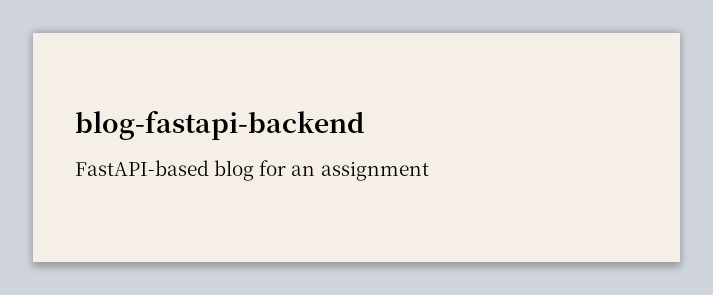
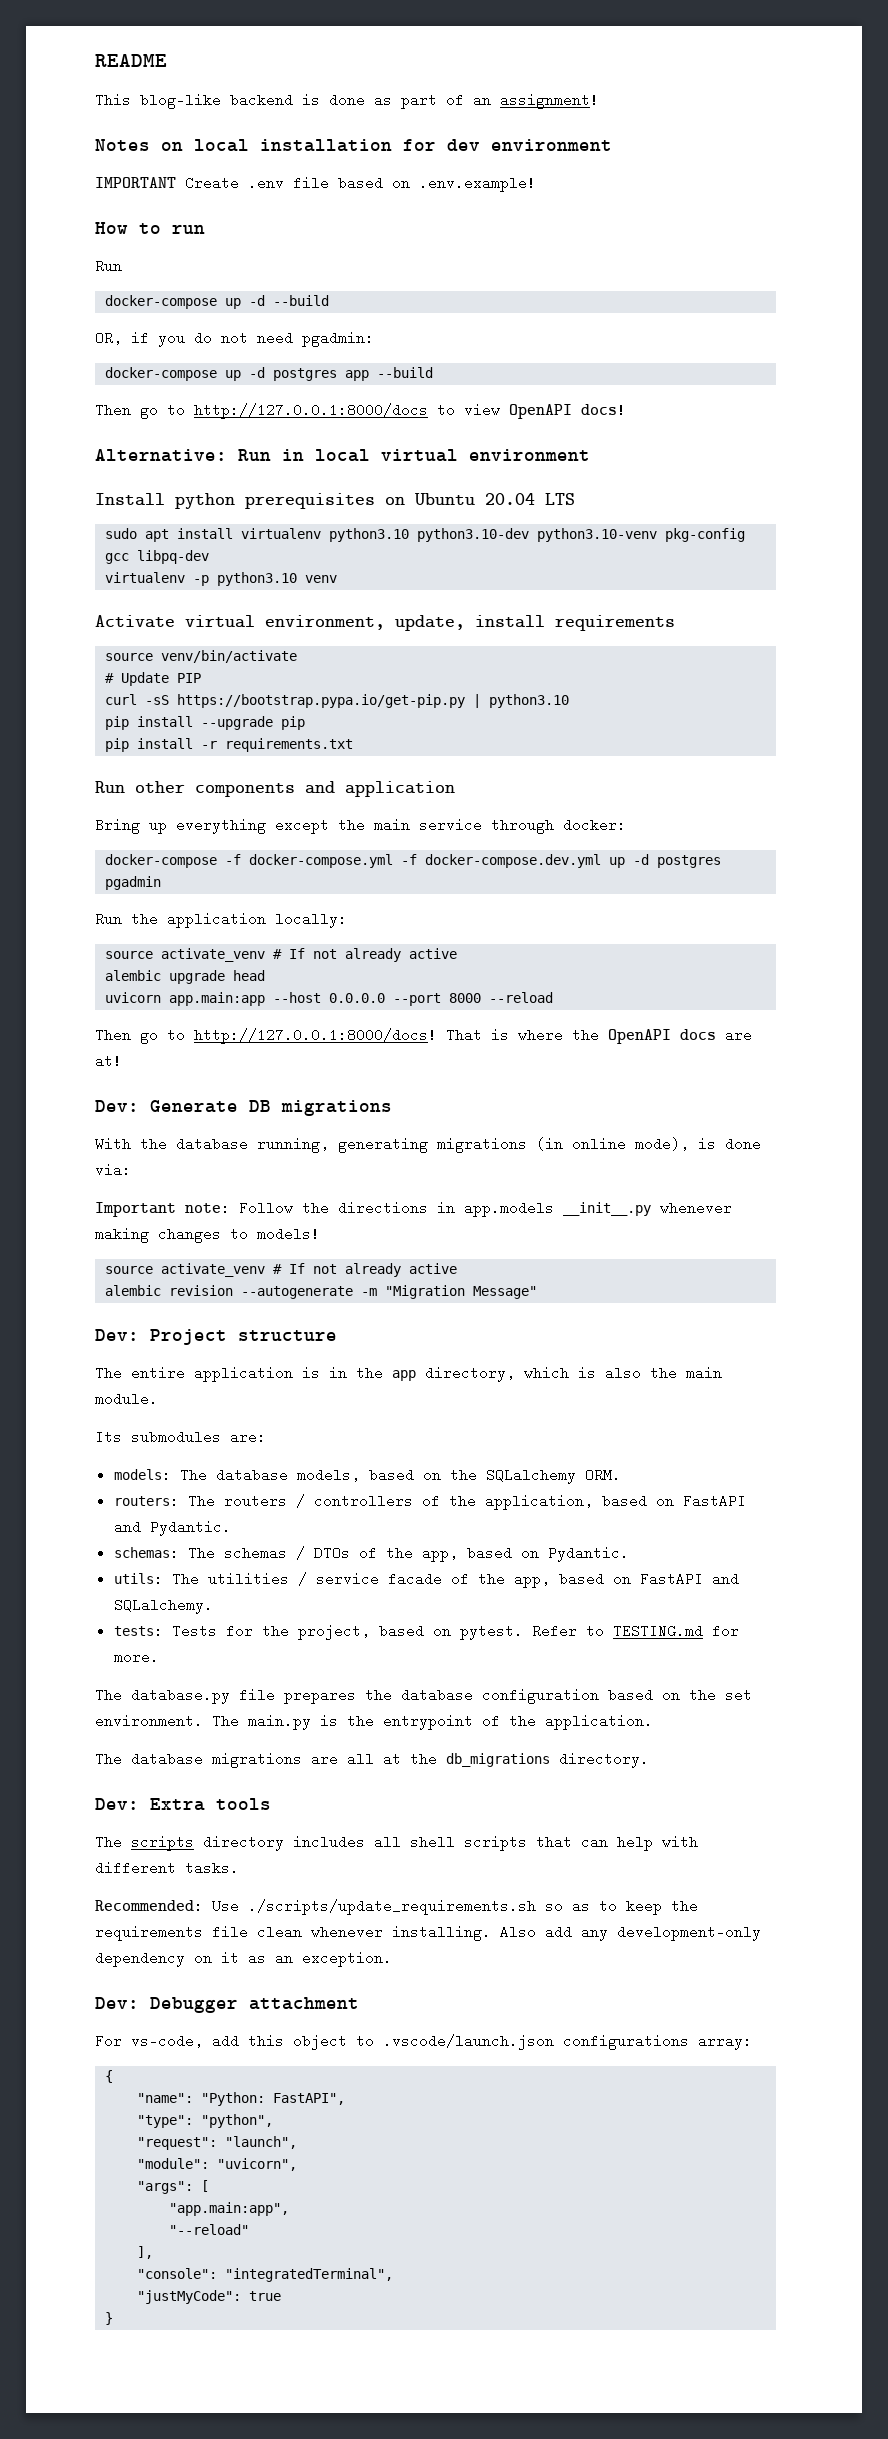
- blog-fastapi-backend
- FastAPI-based blog for an assignment
+ README
+ This blog-like backend is done as part of an assignment!
+ Notes on local installation for dev environment
+ IMPORTANT Create .env file based on .env.example!
+ How to run
+ Run
+ docker-compose up -d --build
+ OR, if you do not need pgadmin:
+ docker-compose up -d postgres app --build
+ Then go to http://127.0.0.1:8000/docs to view OpenAPI docs!
+ Alternative: Run in local virtual environment
+ Install python prerequisites on Ubuntu 20.04 LTS
+ sudo apt install virtualenv python3.10 python3.10-dev python3.10-venv pkg-config gcc libpq-dev
+ virtualenv -p python3.10 venv
+ Activate virtual environment, update, install requirements
+ source venv/bin/activate
+ # Update PIP
+ curl -sS https://bootstrap.pypa.io/get-pip.py | python3.10
+ pip install --upgrade pip
+ pip install -r requirements.txt
+ Run other components and application
+ Bring up everything except the main service through docker:
+ docker-compose -f docker-compose.yml -f docker-compose.dev.yml up -d postgres pgadmin
+ Run the application locally:
+ source activate_venv # If not already active
+ alembic upgrade head
+ uvicorn app.main:app --host 0.0.0.0 --port 8000 --reload
+ Then go to http://127.0.0.1:8000/docs! That is where the OpenAPI docs are at!
+ Dev: Generate DB migrations
+ With the database running, generating migrations (in online mode), is done via:
+ Important note: Follow the directions in app.models __init__.py whenever making changes to models!
+ source activate_venv # If not already active
+ alembic revision --autogenerate -m "Migration Message"
+ Dev: Project structure
+ The entire application is in the app directory, which is also the main module.
+ Its submodules are:
+ models: The database models, based on the SQLalchemy ORM.
+ routers: The routers / controllers of the application, based on FastAPI and Pydantic.
+ schemas: The schemas / DTOs of the app, based on Pydantic.
+ utils: The utilities / service facade of the app, based on FastAPI and SQLalchemy.
+ tests: Tests for the project, based on pytest. Refer to TESTING.md for more.
+ The database.py file prepares the database configuration based on the set environment. The main.py is the entrypoint of the application.
+ The database migrations are all at the db_migrations directory.
+ Dev: Extra tools
+ The scripts directory includes all shell scripts that can help with different tasks.
+ Recommended: Use ./scripts/update_requirements.sh so as to keep the requirements file clean whenever installing. Also add any development-only dependency on it as an exception.
+ Dev: Debugger attachment
+ For vs-code, add this object to .vscode/launch.json configurations array:
+ {
+ "name": "Python: FastAPI",
+ "type": "python",
+ "request": "launch",
+ "module": "uvicorn",
+ "args": [
+ "app.main:app",
+ "--reload"
+ ],
+ "console": "integratedTerminal",
+ "justMyCode": true
+ }

